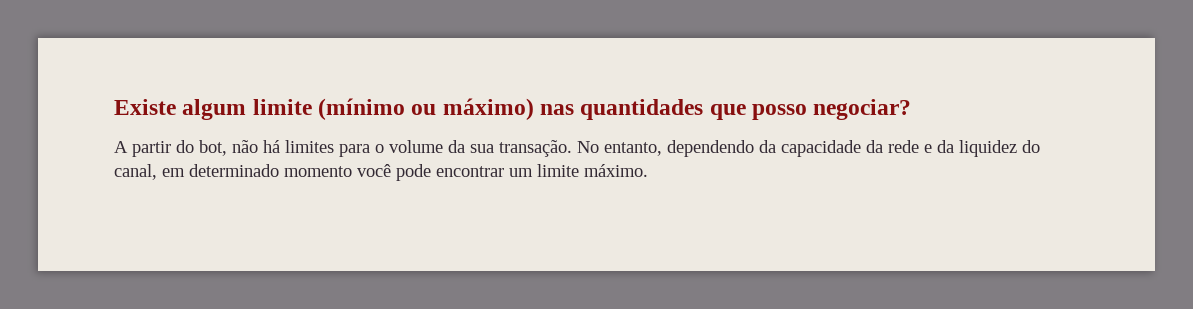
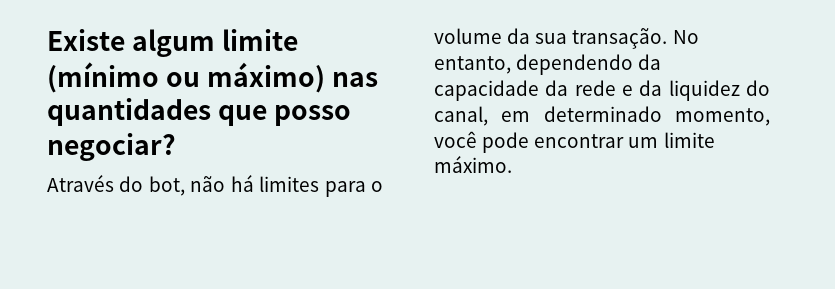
- A partir do bot, não há limites para o volume da sua transação.
+ Através do bot, não há limites para o volume da sua transação.
- No entanto, dependendo da capacidade da rede e da liquidez do canal, em determinado momento você pode encontrar um limite máximo.
+ No entanto, dependendo da capacidade da rede e da liquidez do canal, em determinado momento, você pode encontrar um limite máximo.

